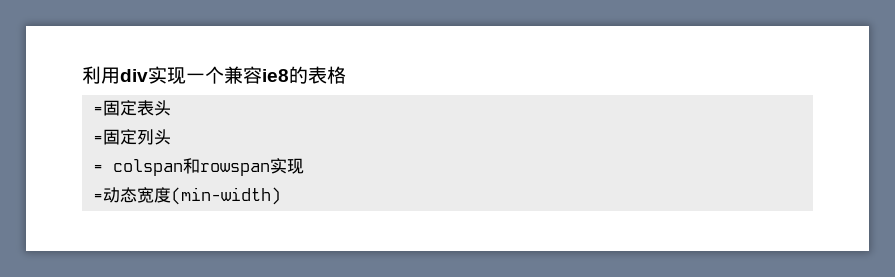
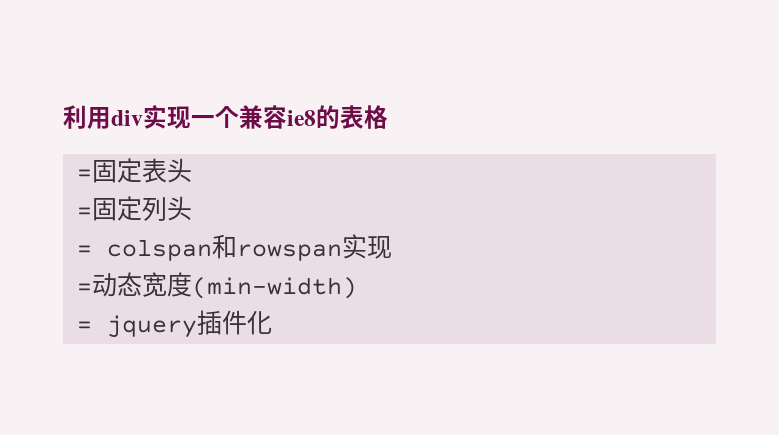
+ = jquery插件化

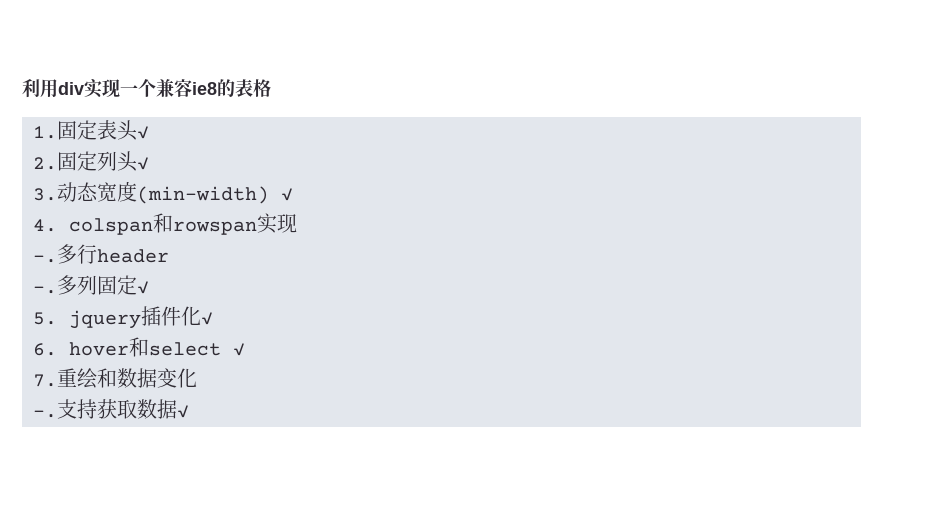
- =固定表头
- =固定列头
- = colspan和rowspan实现
- =动态宽度(min-width)
- = jquery插件化
+ 1.固定表头√
+ 2.固定列头√
+ 3.动态宽度(min-width) √
+ 4. colspan和rowspan实现
+ -.多行header
+ -.多列固定√
+ 5. jquery插件化√
+ 6. hover和select √
+ 7.重绘和数据变化
+ -.支持获取数据√

